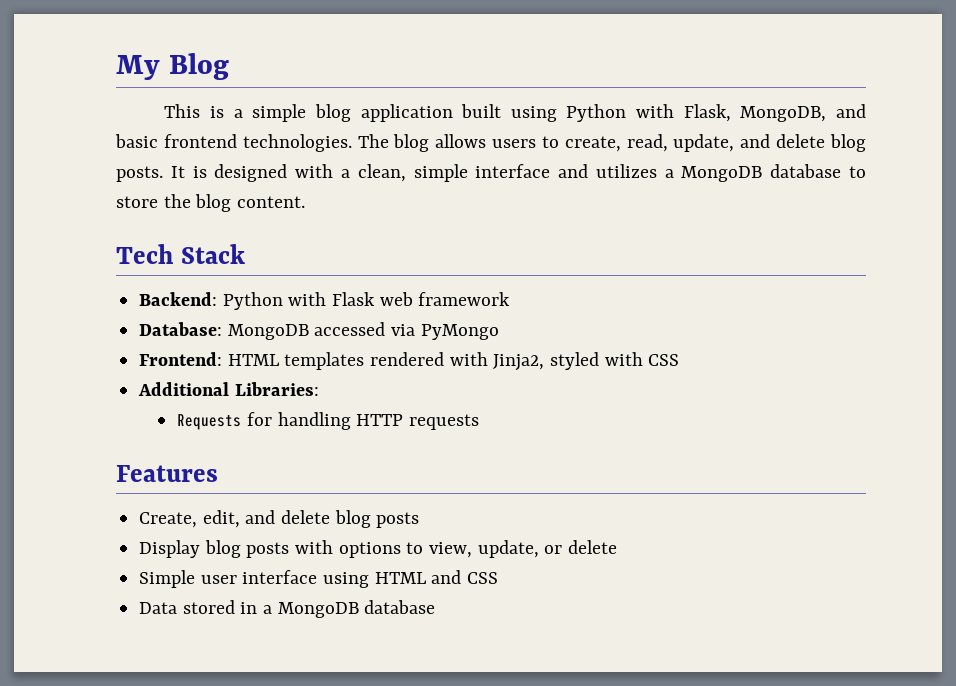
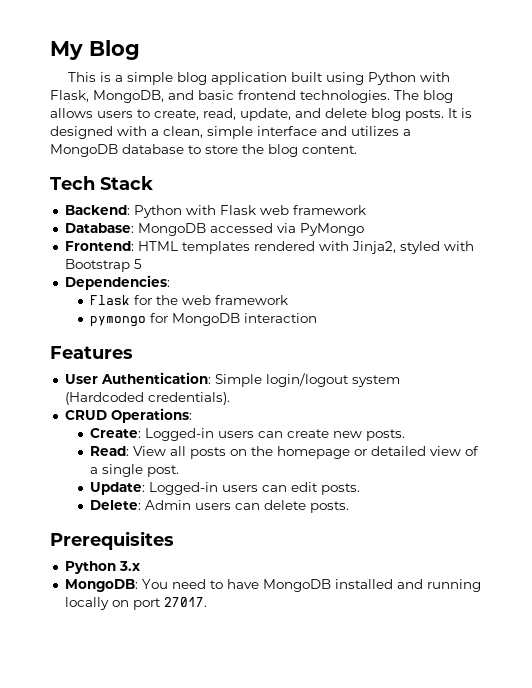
- Frontend: HTML templates rendered with Jinja2, styled with CSS
- Additional Libraries:
- Requests for handling HTTP requests
+ Frontend: HTML templates rendered with Jinja2, styled with Bootstrap 5
+ Dependencies:
+ Flask for the web framework
+ pymongo for MongoDB interaction
  Features
- Create, edit, and delete blog posts
- Display blog posts with options to view, update, or delete
- Simple user interface using HTML and CSS
- Data stored in a MongoDB database
+ User Authentication: Simple login/logout system (Hardcoded credentials).
+ CRUD Operations:
+ Create: Logged-in users can create new posts.
+ Read: View all posts on the homepage or detailed view of a single post.
+ Update: Logged-in users can edit posts.
+ Delete: Admin users can delete posts.
+ Prerequisites
+ Python 3.x
+ MongoDB: You need to have MongoDB installed and running locally on port 27017.

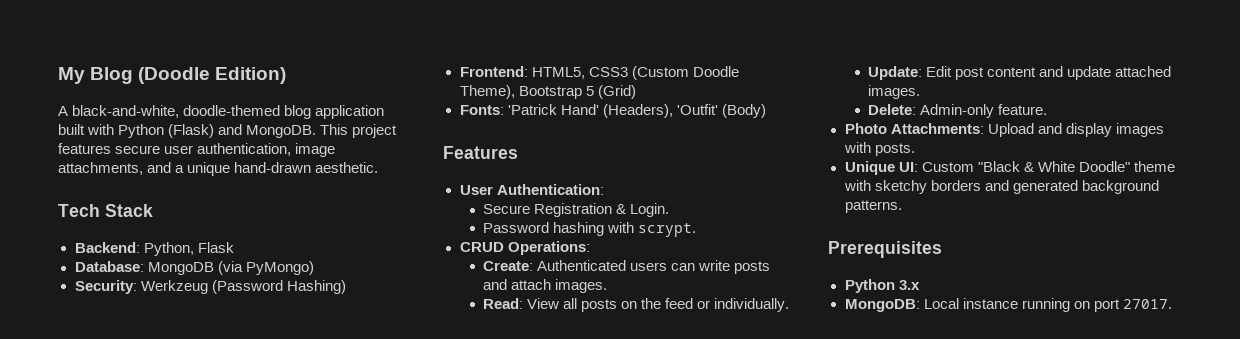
- My Blog
- This is a simple blog application built using Python with Flask, MongoDB, and basic frontend technologies. The blog allows users to create, read, update, and delete blog posts. It is designed with a clean, simple interface and utilizes a MongoDB database to store the blog content.
+ My Blog (Doodle Edition)
+ A black-and-white, doodle-themed blog application built with Python (Flask) and MongoDB. This project features secure user authentication, image attachments, and a unique hand-drawn aesthetic.
- Backend: Python with Flask web framework
+ Backend: Python, Flask
- Database: MongoDB accessed via PyMongo
- Frontend: HTML templates rendered with Jinja2, styled with Bootstrap 5
- Dependencies:
- Flask for the web framework
- pymongo for MongoDB interaction
+ Database: MongoDB (via PyMongo)
+ Security: Werkzeug (Password Hashing)
+ Frontend: HTML5, CSS3 (Custom Doodle Theme), Bootstrap 5 (Grid)
+ Fonts: 'Patrick Hand' (Headers), 'Outfit' (Body)
  Features
- User Authentication: Simple login/logout system (Hardcoded credentials).
+ User Authentication:
+ Secure Registration & Login.
+ Password hashing with scrypt.
- Create: Logged-in users can create new posts.
+ Create: Authenticated users can write posts and attach images.
- Read: View all posts on the homepage or detailed view of a single post.
- Update: Logged-in users can edit posts.
- Delete: Admin users can delete posts.
+ Read: View all posts on the feed or individually.
+ Update: Edit post content and update attached images.
+ Delete: Admin-only feature.
+ Photo Attachments: Upload and display images with posts.
+ Unique UI: Custom "Black & White Doodle" theme with sketchy borders and generated background patterns.
  Prerequisites
  Python 3.x
- MongoDB: You need to have MongoDB installed and running locally on port 27017.
+ MongoDB: Local instance running on port 27017.

